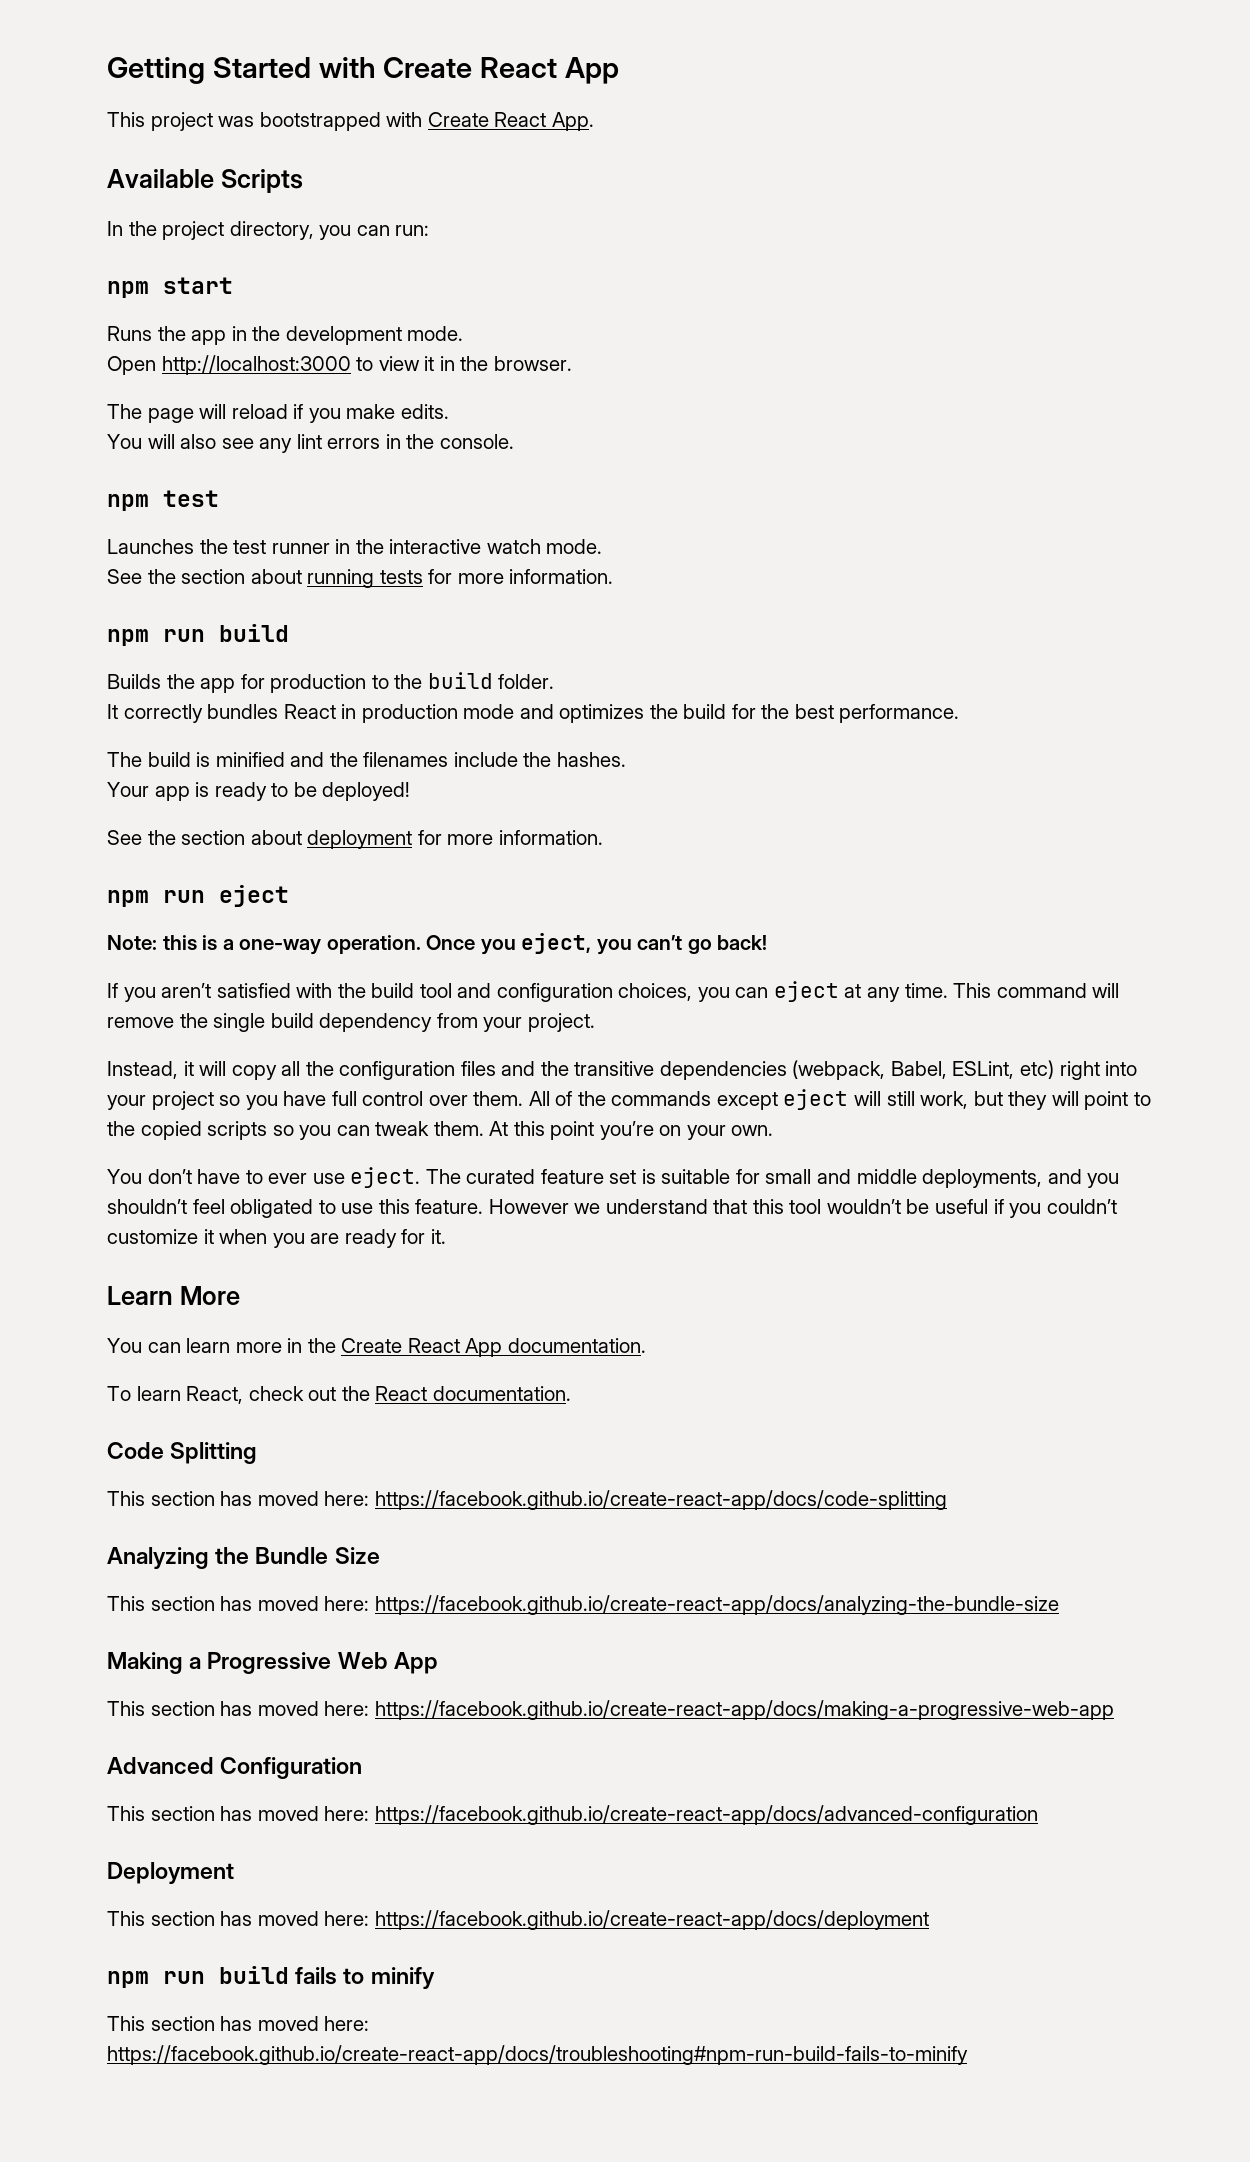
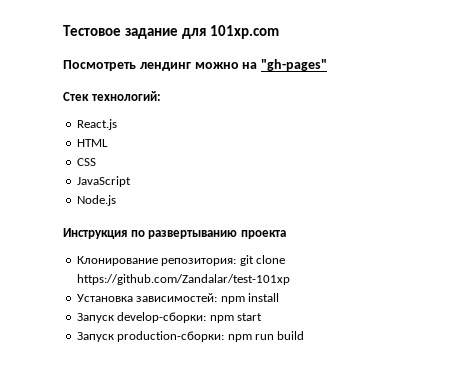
- Getting Started with Create React App
- This project was bootstrapped with Create React App.
- Available Scripts
- In the project directory, you can run:
- npm start
- Runs the app in the development mode.
- Open http://localhost:3000 to view it in the browser.
- The page will reload if you make edits.
- You will also see any lint errors in the console.
- npm test
- Launches the test runner in the interactive watch mode.
- See the section about running tests for more information.
- npm run build
- Builds the app for production to the build folder.
- It correctly bundles React in production mode and optimizes the build for the best performance.
- The build is minified and the filenames include the hashes.
- Your app is ready to be deployed!
- See the section about deployment for more information.
- npm run eject
- Note: this is a one-way operation. Once you eject, you can’t go back!
- If you aren’t satisfied with the build tool and configuration choices, you can eject at any time. This command will remove the single build dependency from your project.
- Instead, it will copy all the configuration files and the transitive dependencies (webpack, Babel, ESLint, etc) right into your project so you have full control over them. All of the commands except eject will still work, but they will point to the copied scripts so you can tweak them. At this point you’re on your own.
- You don’t have to ever use eject. The curated feature set is suitable for small and middle deployments, and you shouldn’t feel obligated to use this feature. However we understand that this tool wouldn’t be useful if you couldn’t customize it when you are ready for it.
- Learn More
- You can learn more in the Create React App documentation.
- To learn React, check out the React documentation.
- Code Splitting
- This section has moved here: https://facebook.github.io/create-react-app/docs/code-splitting
- Analyzing the Bundle Size
- This section has moved here: https://facebook.github.io/create-react-app/docs/analyzing-the-bundle-size
- Making a Progressive Web App
- This section has moved here: https://facebook.github.io/create-react-app/docs/making-a-progressive-web-app
- Advanced Configuration
- This section has moved here: https://facebook.github.io/create-react-app/docs/advanced-configuration
- Deployment
- This section has moved here: https://facebook.github.io/create-react-app/docs/deployment
- npm run build fails to minify
- This section has moved here: https://facebook.github.io/create-react-app/docs/troubleshooting#npm-run-build-fails-to-minify
+ Тестовое задание для 101xp.com
+ Посмотреть лендинг можно на "gh-pages"
+ Стек технологий:
+ React.js
+ HTML
+ CSS
+ JavaScript
+ Node.js
+ Инструкция по развертыванию проекта
+ Клонирование репозитория: git clone https://github.com/Zandalar/test-101xp
+ Установка зависимостей: npm install
+ Запуск develop-сборки: npm start
+ Запуск production-сборки: npm run build

